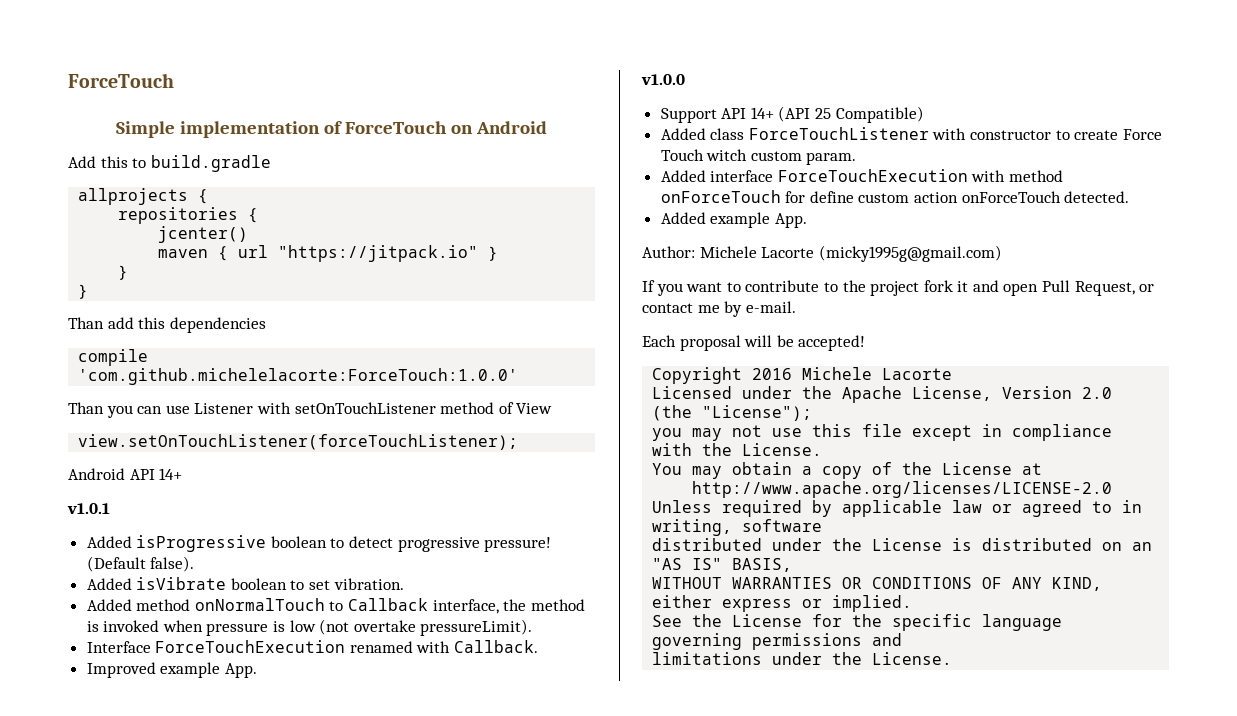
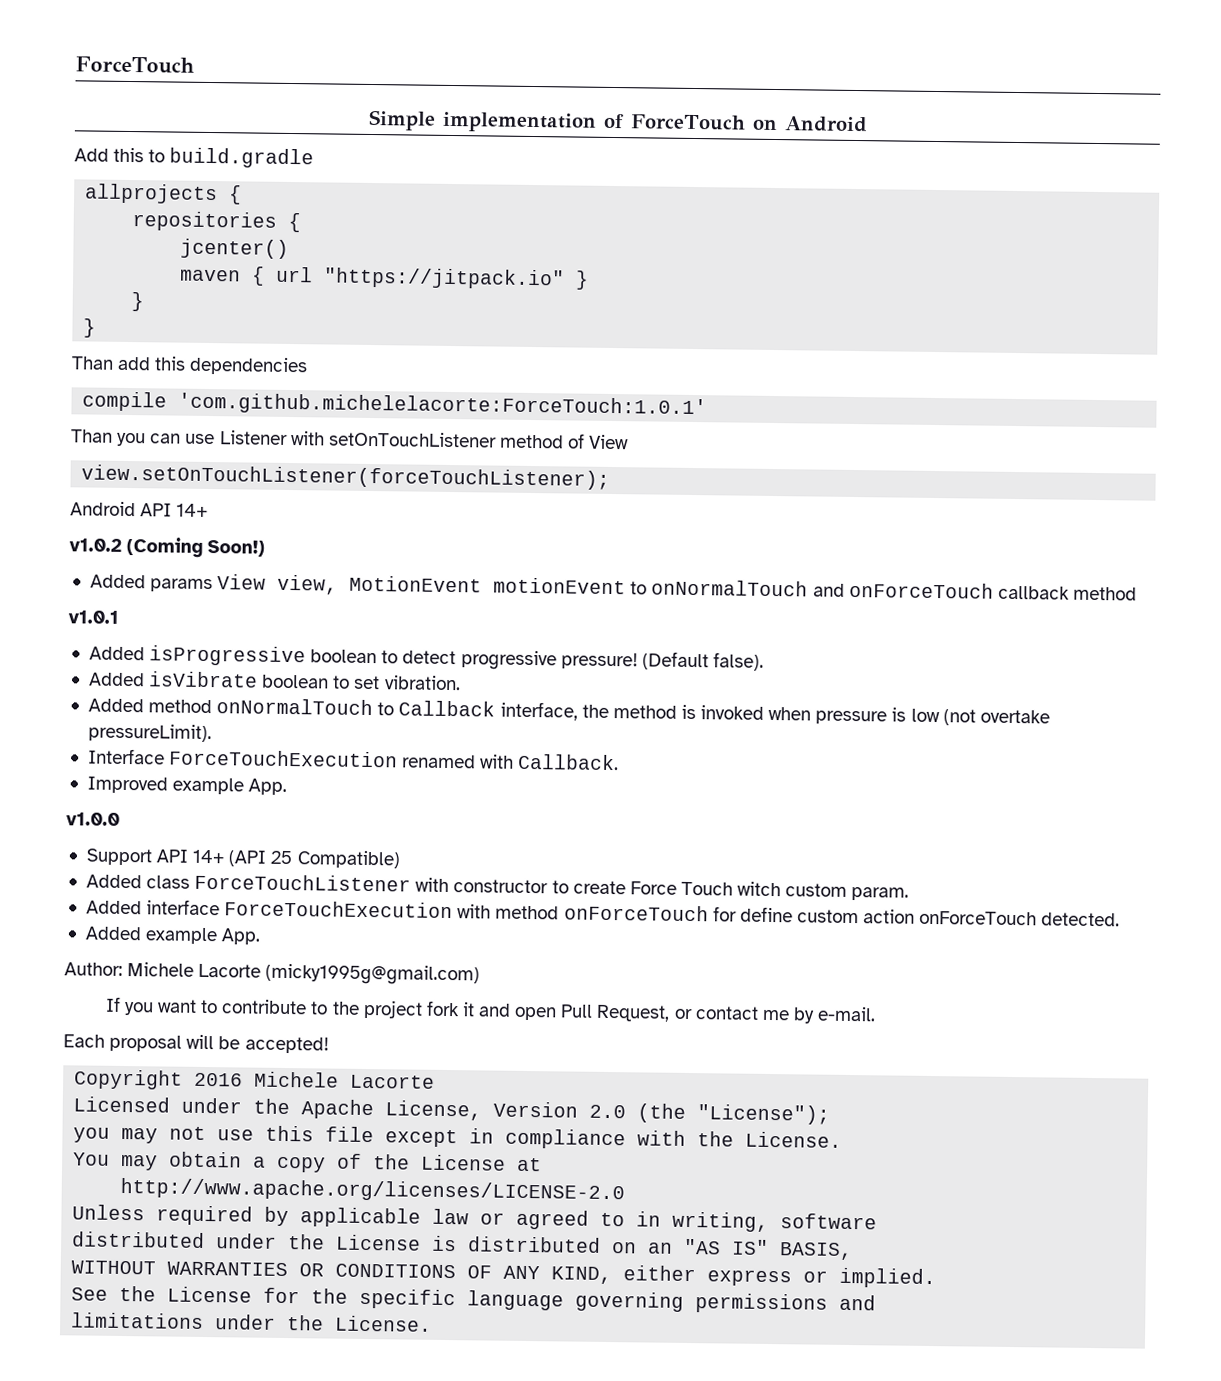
- compile 'com.github.michelelacorte:ForceTouch:1.0.0'
+ compile 'com.github.michelelacorte:ForceTouch:1.0.1'
+ v1.0.2 (Coming Soon!)
+ Added params View view, MotionEvent motionEvent to onNormalTouch and onForceTouch callback method

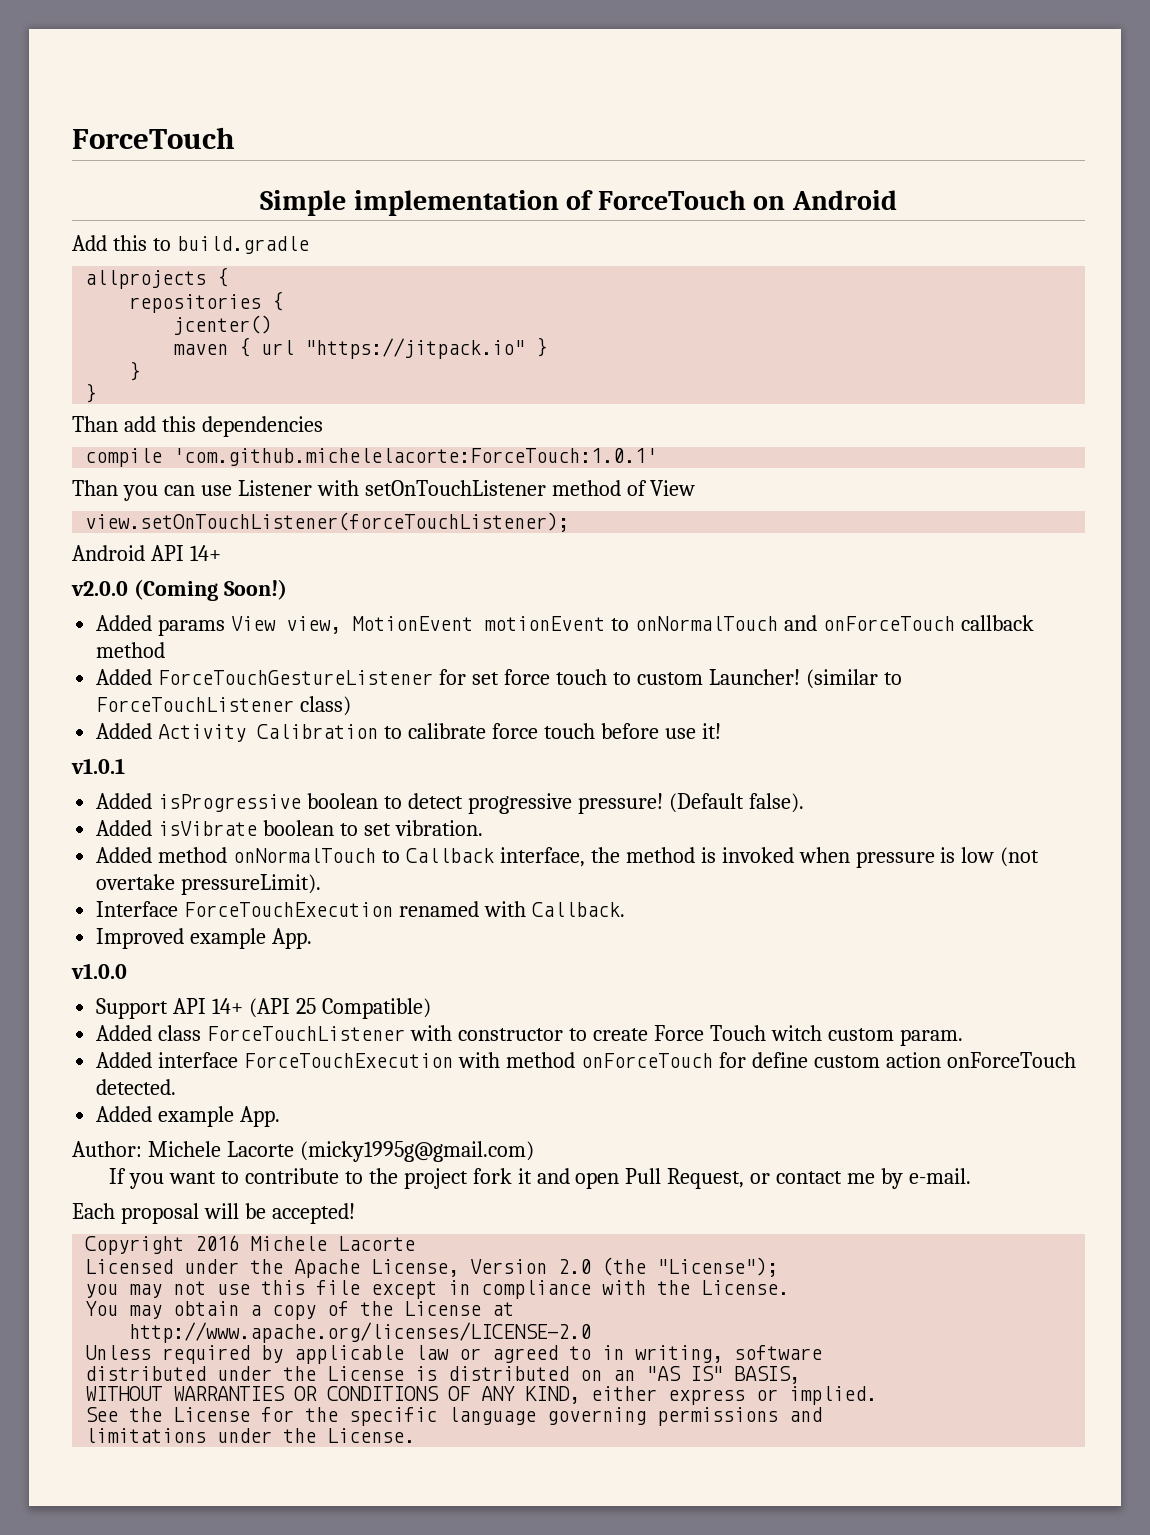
- v1.0.2 (Coming Soon!)
+ v2.0.0 (Coming Soon!)
+ Added ForceTouchGestureListener for set force touch to custom Launcher! (similar to ForceTouchListener class)
+ Added Activity Calibration to calibrate force touch before use it!

